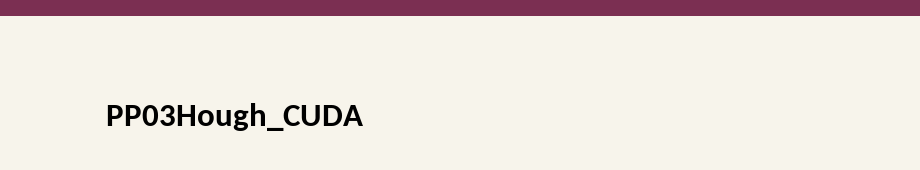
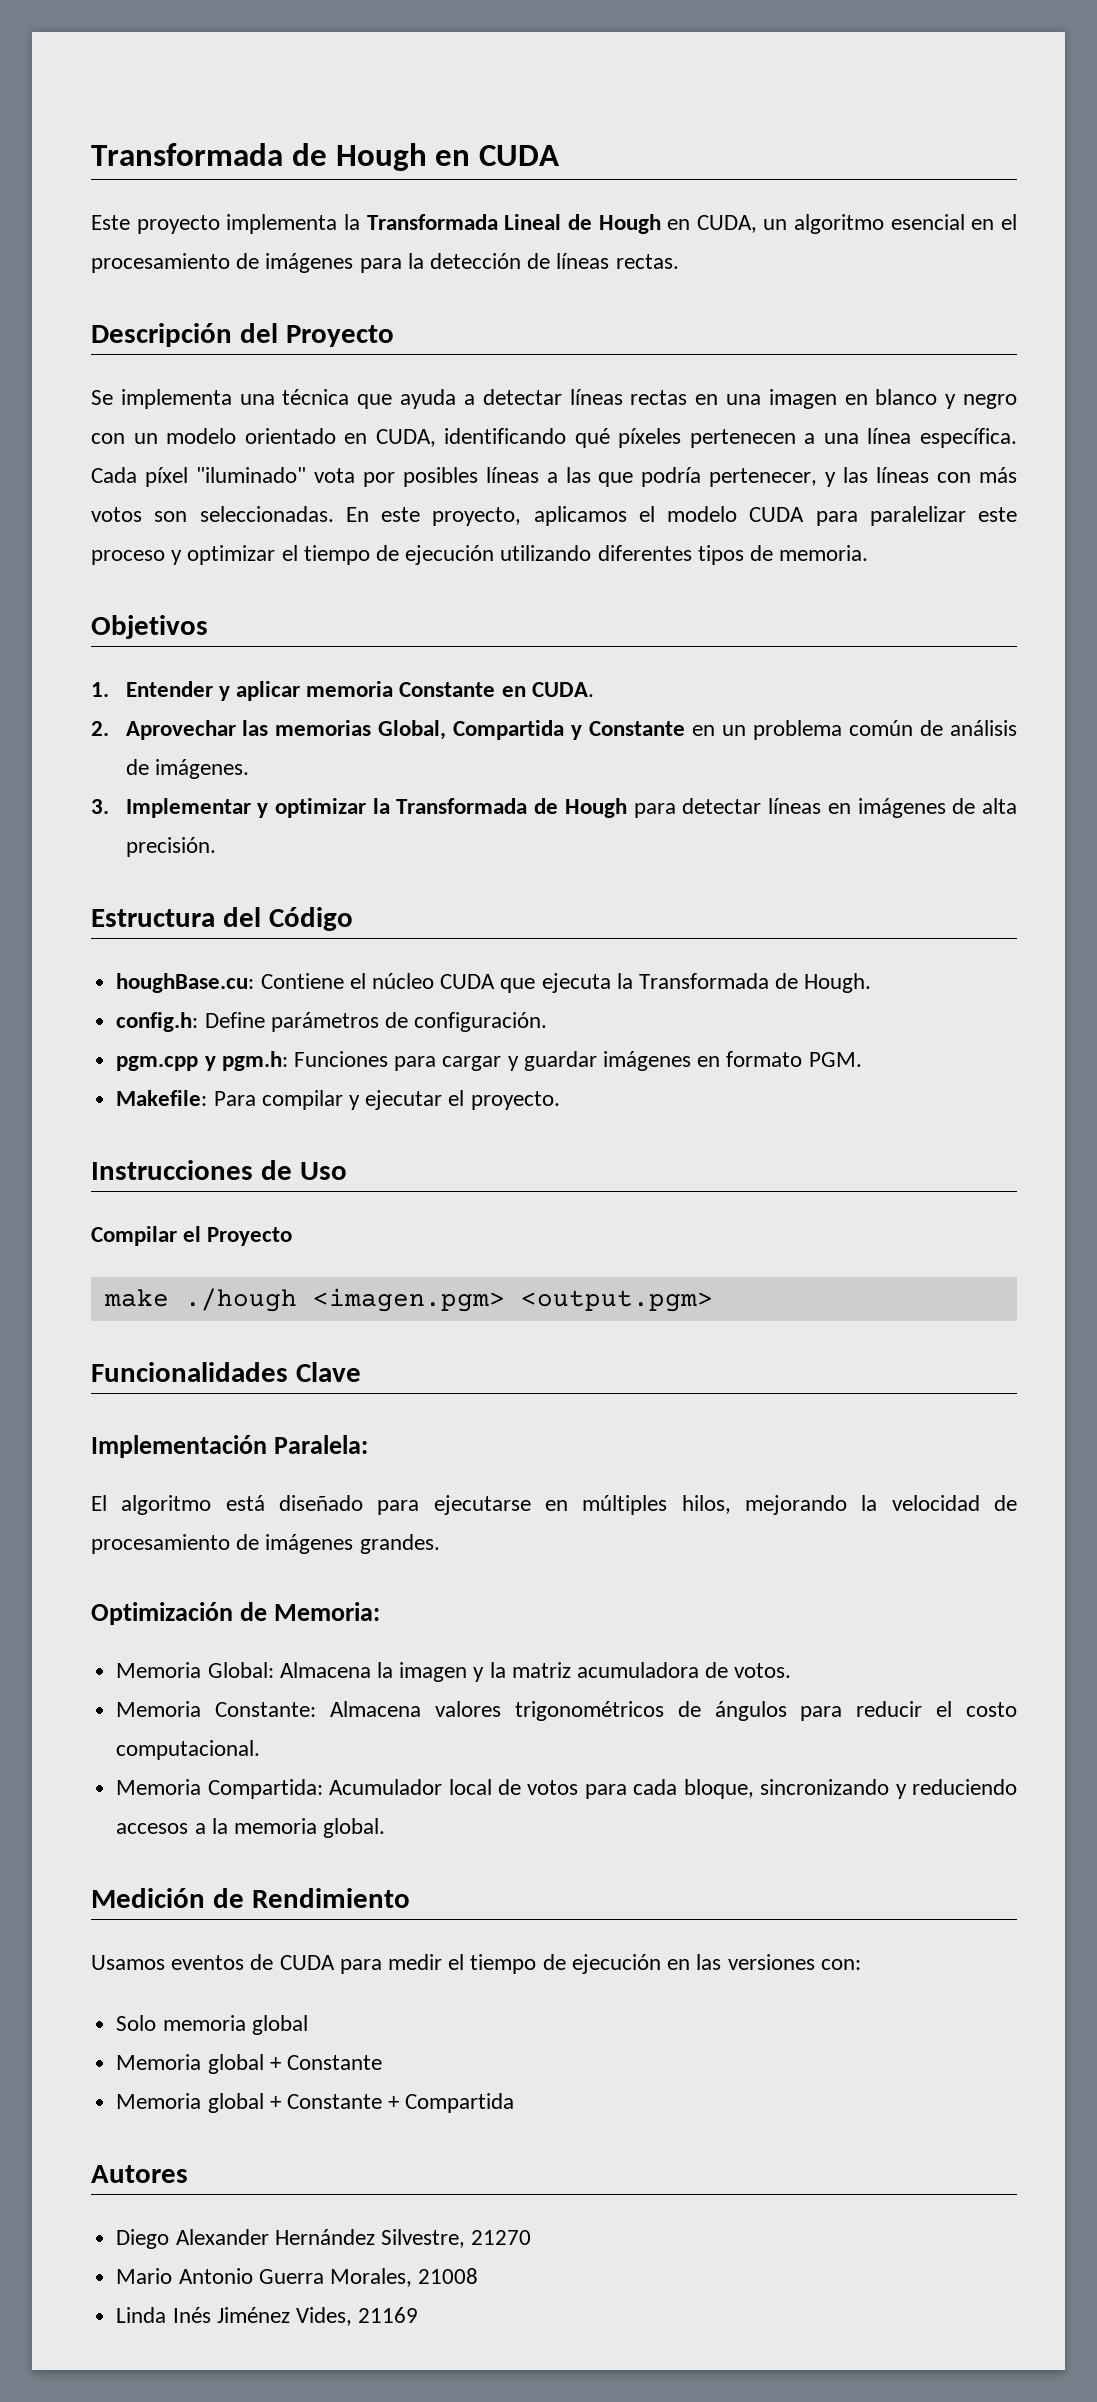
- PP03Hough_CUDA
+ Transformada de Hough en CUDA
+ Este proyecto implementa la Transformada Lineal de Hough en CUDA, un algoritmo esencial en el procesamiento de imágenes para la detección de líneas rectas.
+ Descripción del Proyecto
+ Se implementa una técnica que ayuda a detectar líneas rectas en una imagen en blanco y negro con un modelo orientado en CUDA, identificando qué píxeles pertenecen a una línea específica. Cada píxel "iluminado" vota por posibles líneas a las que podría pertenecer, y las líneas con más votos son seleccionadas. En este proyecto, aplicamos el modelo CUDA para paralelizar este proceso y optimizar el tiempo de ejecución utilizando diferentes tipos de memoria.
+ Objetivos
+ 1. Entender y aplicar memoria Constante en CUDA.
+ 2. Aprovechar las memorias Global, Compartida y Constante en un problema común de análisis de imágenes.
+ 3. Implementar y optimizar la Transformada de Hough para detectar líneas en imágenes de alta precisión.
+ Estructura del Código
+ houghBase.cu: Contiene el núcleo CUDA que ejecuta la Transformada de Hough.
+ config.h: Define parámetros de configuración.
+ pgm.cpp y pgm.h: Funciones para cargar y guardar imágenes en formato PGM.
+ Makefile: Para compilar y ejecutar el proyecto.
+ Instrucciones de Uso
+ Compilar el Proyecto
+ make ./hough <imagen.pgm> <output.pgm>
+ Funcionalidades Clave
+ Implementación Paralela:
+ El algoritmo está diseñado para ejecutarse en múltiples hilos, mejorando la velocidad de procesamiento de imágenes grandes.
+ Optimización de Memoria:
+ Memoria Global: Almacena la imagen y la matriz acumuladora de votos.
+ Memoria Constante: Almacena valores trigonométricos de ángulos para reducir el costo computacional.
+ Memoria Compartida: Acumulador local de votos para cada bloque, sincronizando y reduciendo accesos a la memoria global.
+ Medición de Rendimiento
+ Usamos eventos de CUDA para medir el tiempo de ejecución en las versiones con:
+ Solo memoria global
+ Memoria global + Constante
+ Memoria global + Constante + Compartida
+ Autores
+ Diego Alexander Hernández Silvestre, 21270
+ Mario Antonio Guerra Morales, 21008
+ Linda Inés Jiménez Vides, 21169

